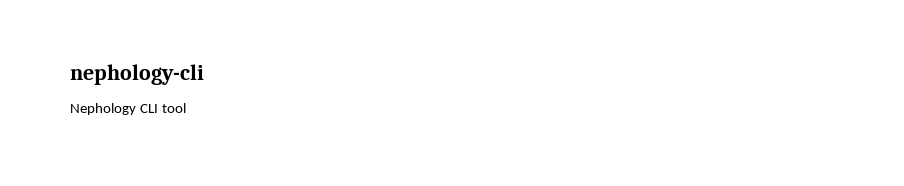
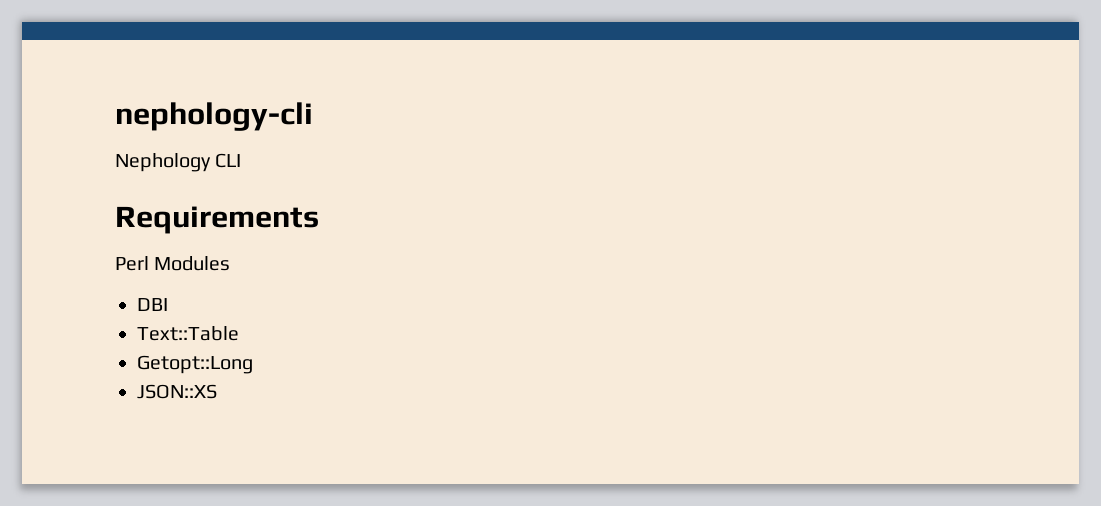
- Nephology CLI tool
+ Nephology CLI
+ Requirements
+ Perl Modules
+ DBI
+ Text::Table
+ Getopt::Long
+ JSON::XS

